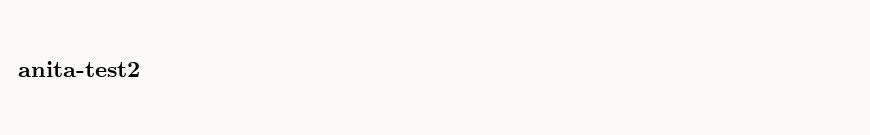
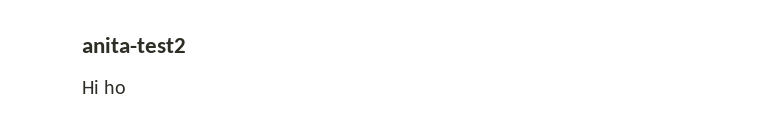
+ Hi ho

